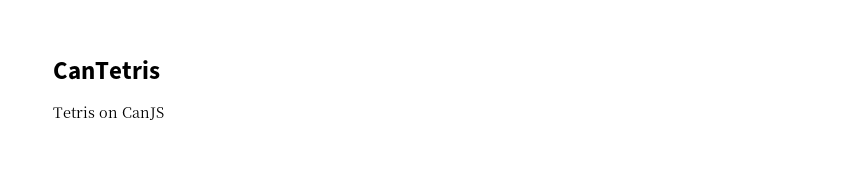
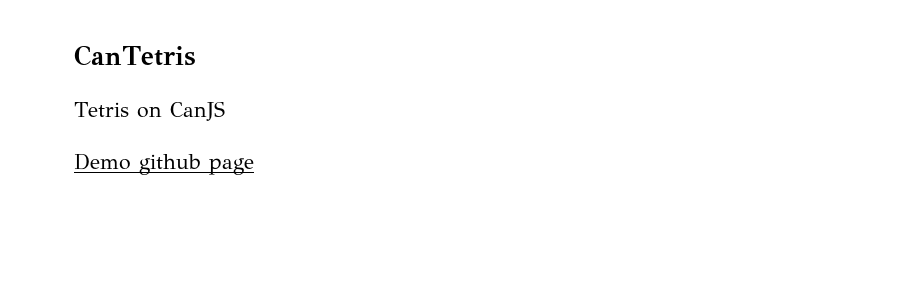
+ Demo github page

